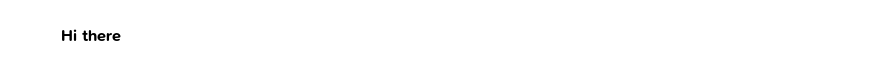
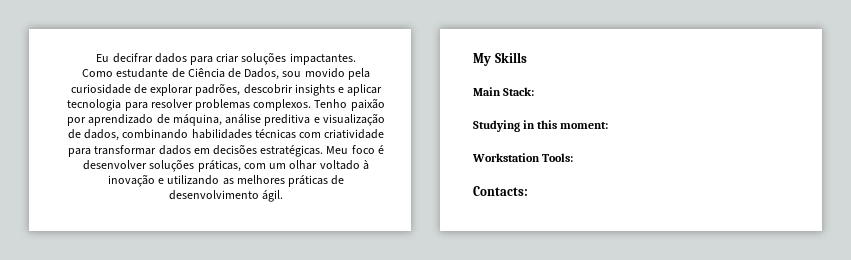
- Hi there
+ Eu decifrar dados para criar soluções impactantes.
+ Como estudante de Ciência de Dados, sou movido pela curiosidade de explorar padrões, descobrir insights e aplicar tecnologia para resolver problemas complexos. Tenho paixão por aprendizado de máquina, análise preditiva e visualização de dados, combinando habilidades técnicas com criatividade para transformar dados em decisões estratégicas. Meu foco é desenvolver soluções práticas, com um olhar voltado à inovação e utilizando as melhores práticas de desenvolvimento ágil.
+ My Skills
+ Main Stack:
+ Studying in this moment:
+ Workstation Tools:
+ Contacts:

